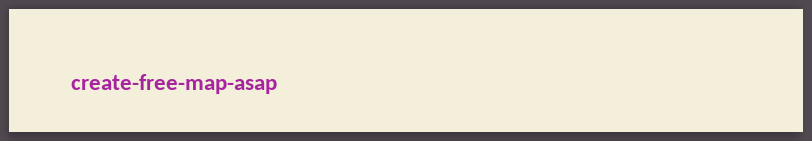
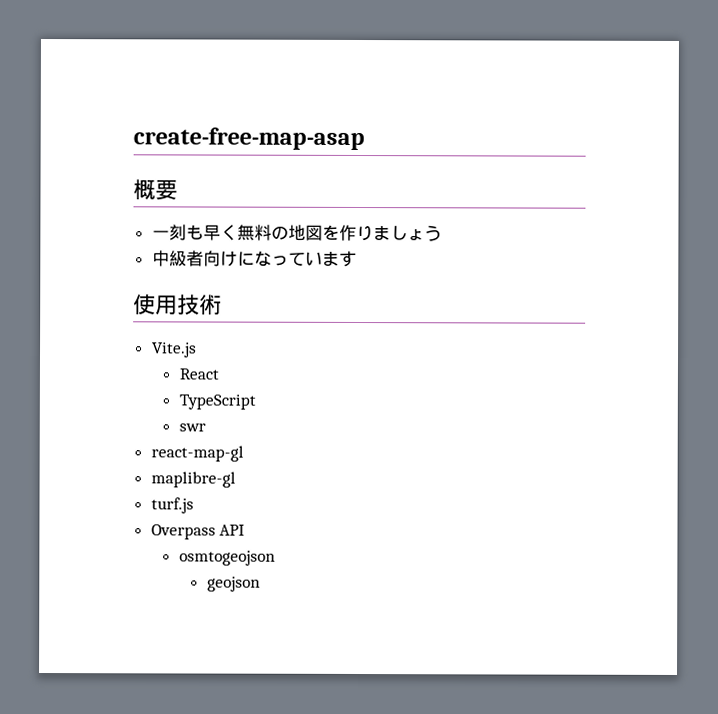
+ 概要
+ 一刻も早く無料の地図を作りましょう
+ 中級者向けになっています
+ 使用技術
+ Vite.js
+ React
+ TypeScript
+ swr
+ react-map-gl
+ maplibre-gl
+ turf.js
+ Overpass API
+ osmtogeojson
+ geojson

